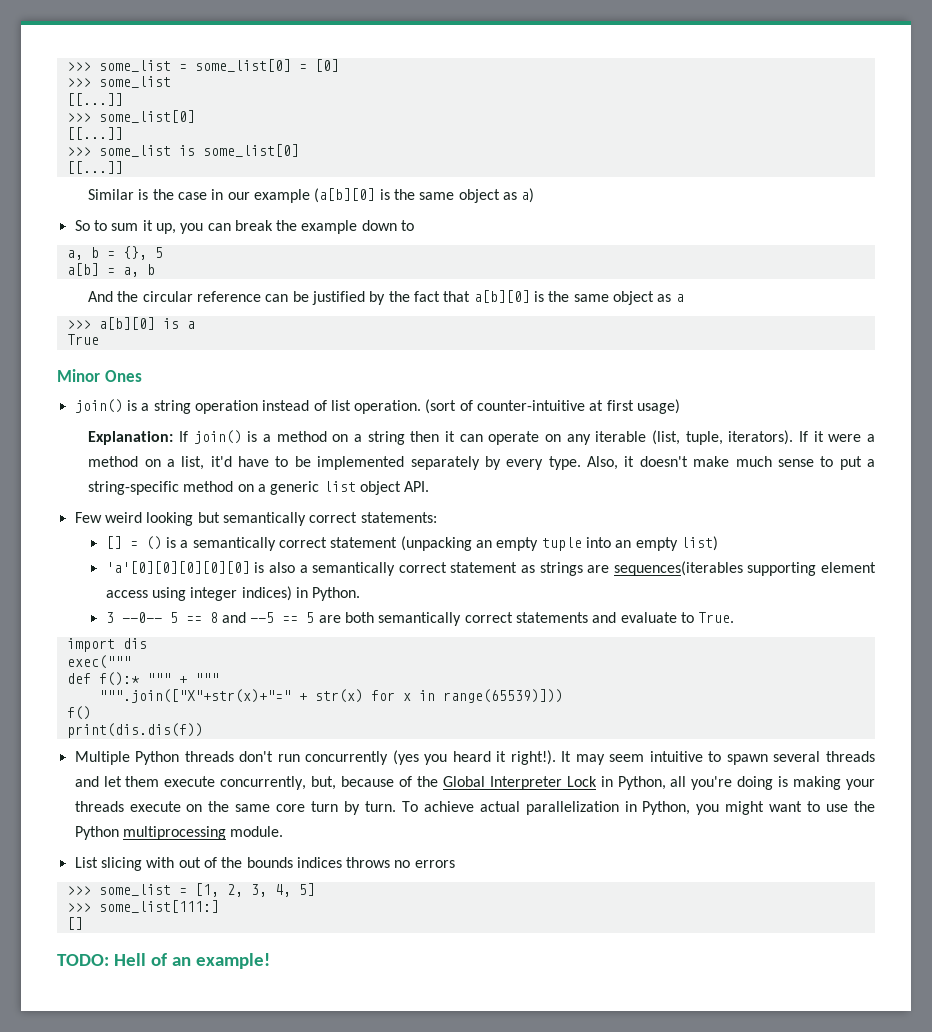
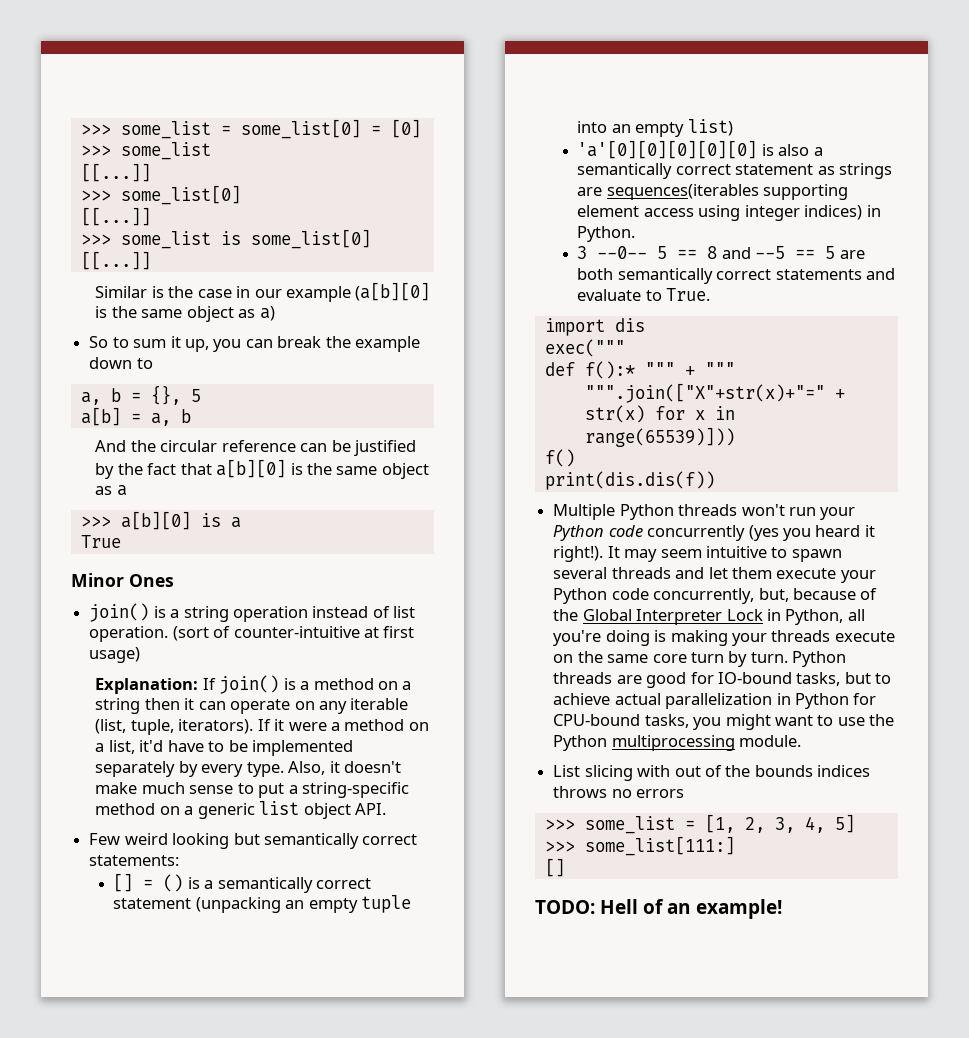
- Multiple Python threads don't run concurrently (yes you heard it right!).
+ Multiple Python threads won't run your Python code concurrently (yes you heard it right!).
- It may seem intuitive to spawn several threads and let them execute concurrently, but, because of the Global Interpreter Lock in Python, all you're doing is making your threads execute on the same core turn by turn.
+ It may seem intuitive to spawn several threads and let them execute your Python code concurrently, but, because of the Global Interpreter Lock in Python, all you're doing is making your threads execute on the same core turn by turn.
- To achieve actual parallelization in Python, you might want to use the Python multiprocessing module.
+ Python threads are good for IO-bound tasks, but to achieve actual parallelization in Python for CPU-bound tasks, you might want to use the Python multiprocessing module.

